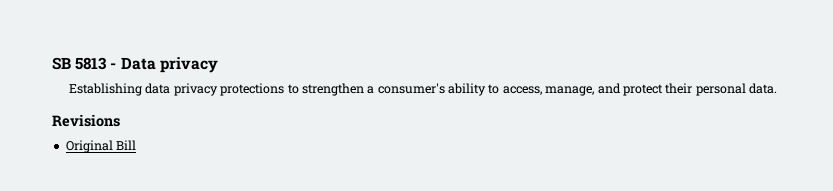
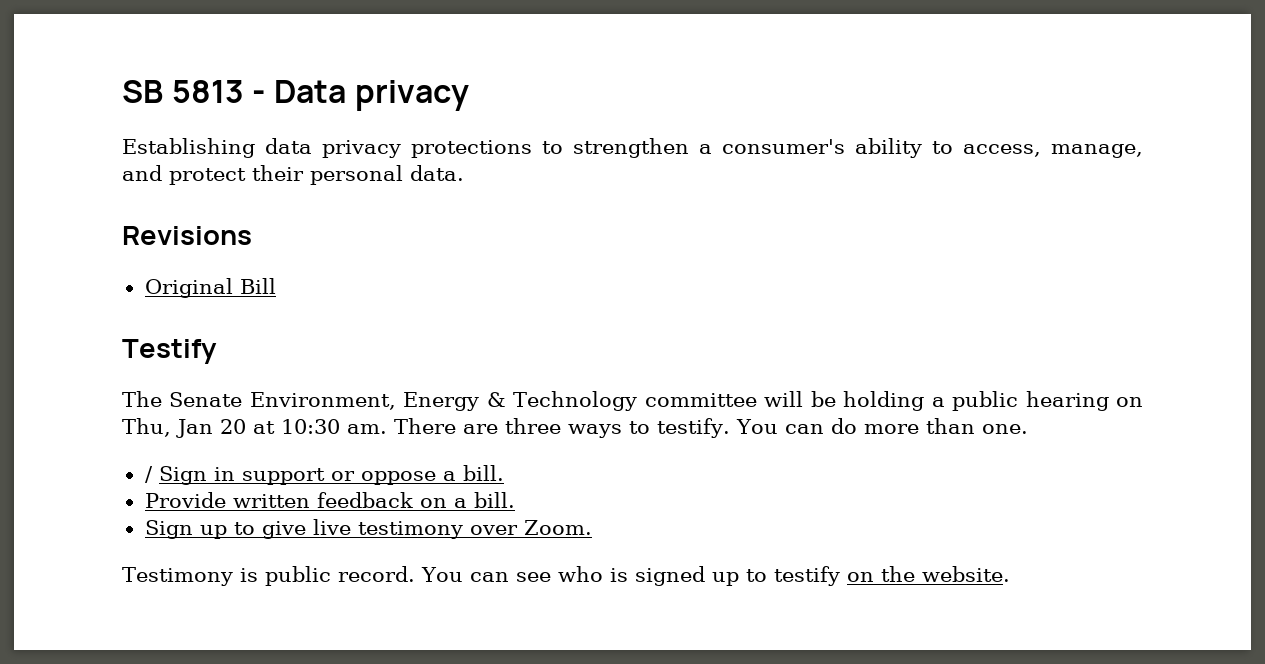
+ Testify
+ The Senate Environment, Energy & Technology committee will be holding a public hearing on Thu, Jan 20 at 10:30 am. There are three ways to testify. You can do more than one.
+ / Sign in support or oppose a bill.
+ Provide written feedback on a bill.
+ Sign up to give live testimony over Zoom.
+ Testimony is public record. You can see who is signed up to testify on the website.

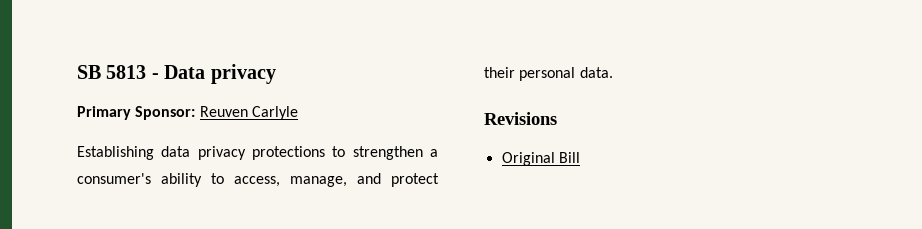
+ Primary Sponsor: Reuven Carlyle
- Testify
- The Senate Environment, Energy & Technology committee will be holding a public hearing on Thu, Jan 20 at 10:30 am. There are three ways to testify. You can do more than one.
- / Sign in support or oppose a bill.
- Provide written feedback on a bill.
- Sign up to give live testimony over Zoom.
- Testimony is public record. You can see who is signed up to testify on the website.

